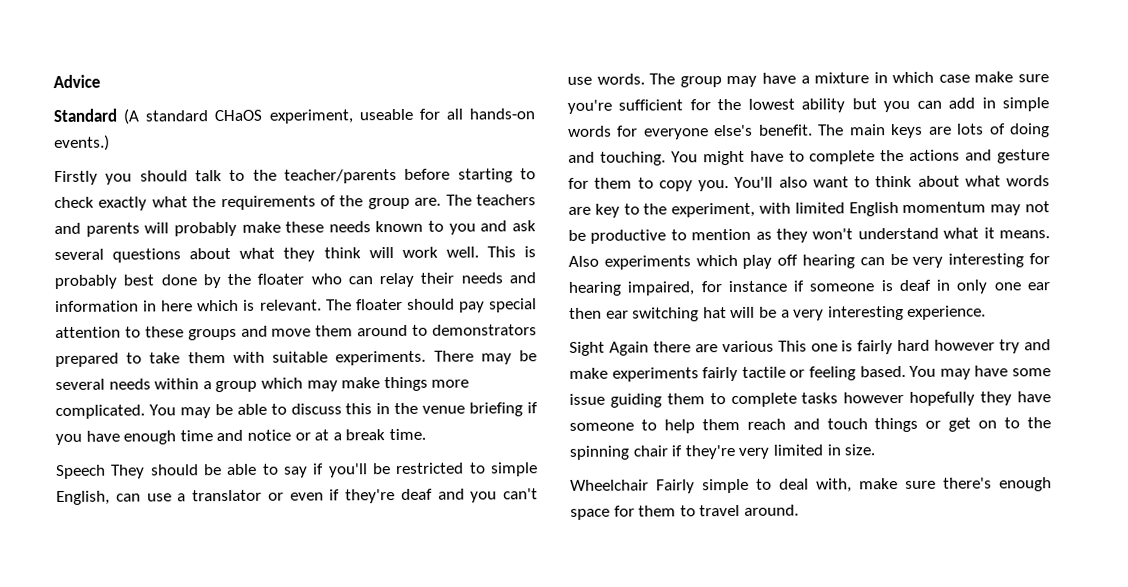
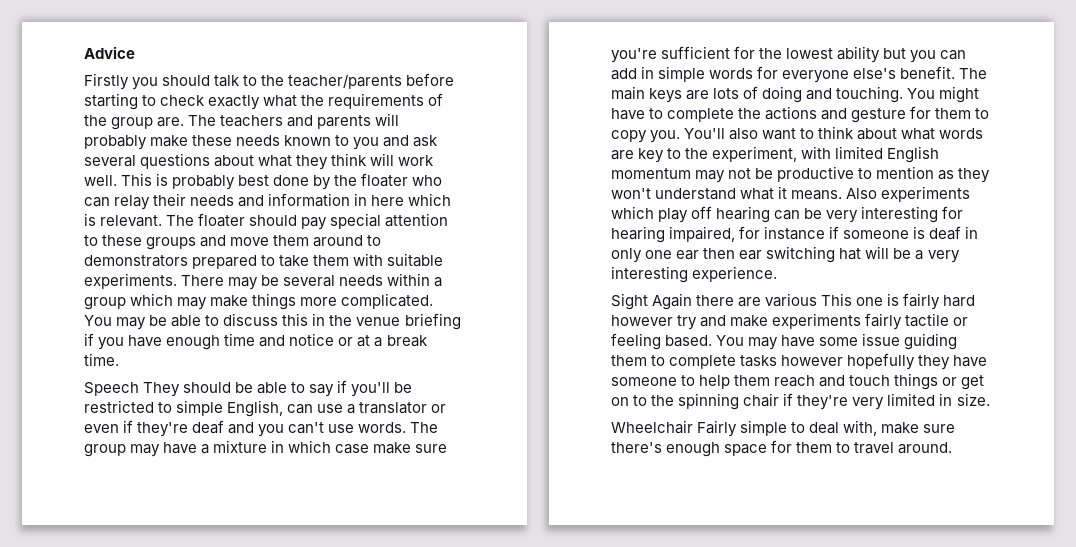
- Standard (A standard CHaOS experiment, useable for all hands-on events.)

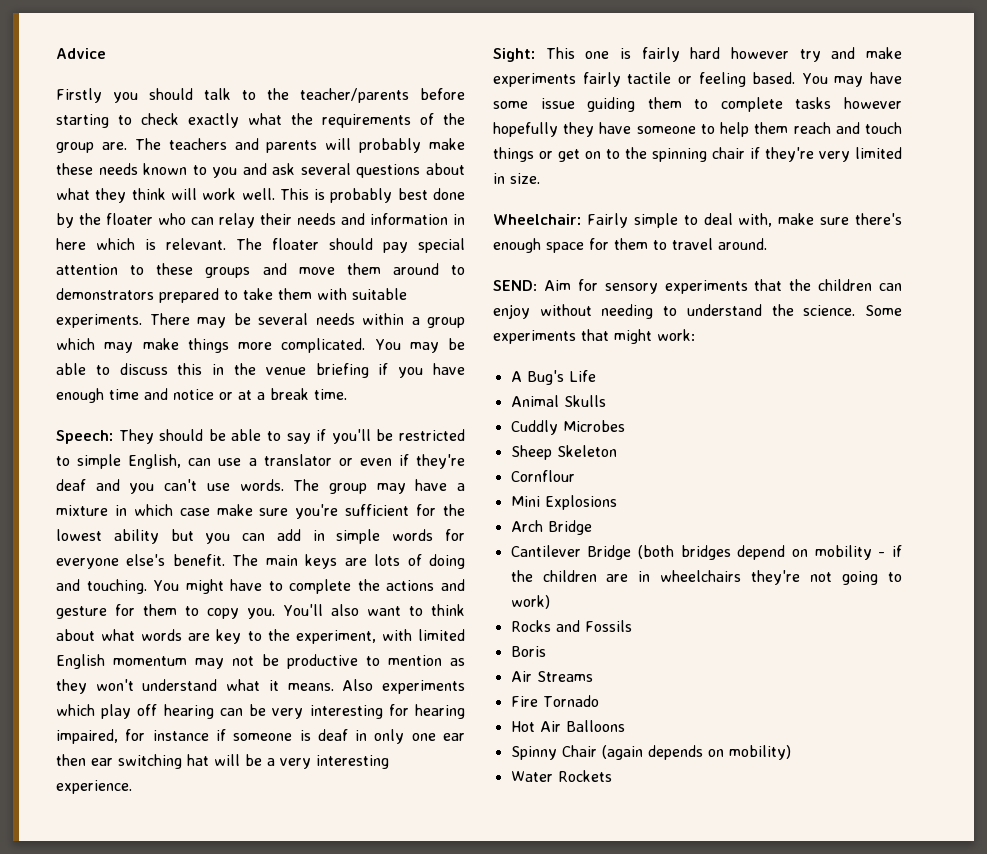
- Speech They should be able to say if you'll be restricted to simple English, can use a translator or even if they're deaf and you can't use words.
+ Speech: They should be able to say if you'll be restricted to simple English, can use a translator or even if they're deaf and you can't use words.
- Sight Again there are various This one is fairly hard however try and make experiments fairly tactile or feeling based.
+ Sight: This one is fairly hard however try and make experiments fairly tactile or feeling based.
- Wheelchair Fairly simple to deal with, make sure there's enough space for them to travel around.
+ Wheelchair: Fairly simple to deal with, make sure there's enough space for them to travel around.
+ SEND: Aim for sensory experiments that the children can enjoy without needing to understand the science. Some experiments that might work:
+ A Bug's Life
+ Animal Skulls
+ Cuddly Microbes
+ Sheep Skeleton
+ Cornflour
+ Mini Explosions
+ Arch Bridge
+ Cantilever Bridge (both bridges depend on mobility - if the children are in wheelchairs they're not going to work)
+ Rocks and Fossils
+ Boris
+ Air Streams
+ Fire Tornado
+ Hot Air Balloons
+ Spinny Chair (again depends on mobility)
+ Water Rockets

